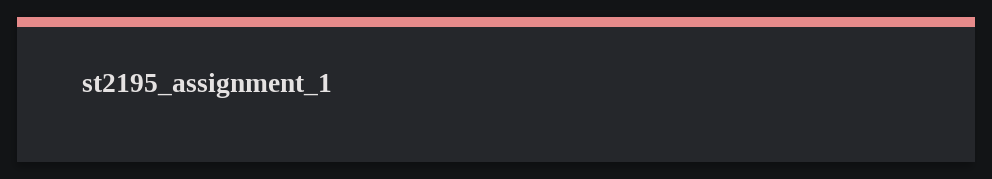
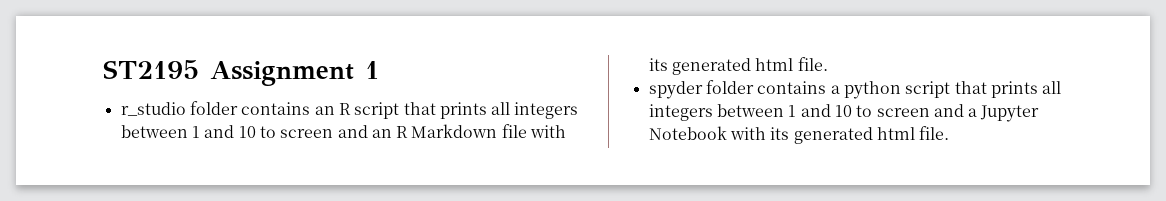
- st2195_assignment_1
+ ST2195 Assignment 1
+ r_studio folder contains an R script that prints all integers between 1 and 10 to screen and an R Markdown file with its generated html file.
+ spyder folder contains a python script that prints all integers between 1 and 10 to screen and a Jupyter Notebook with its generated html file.

